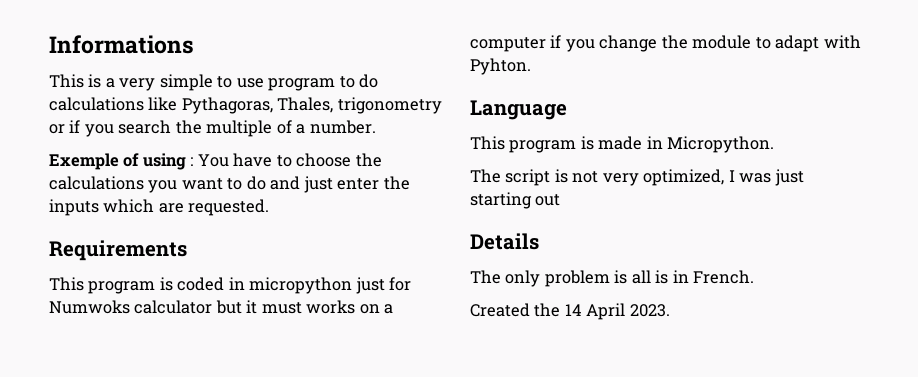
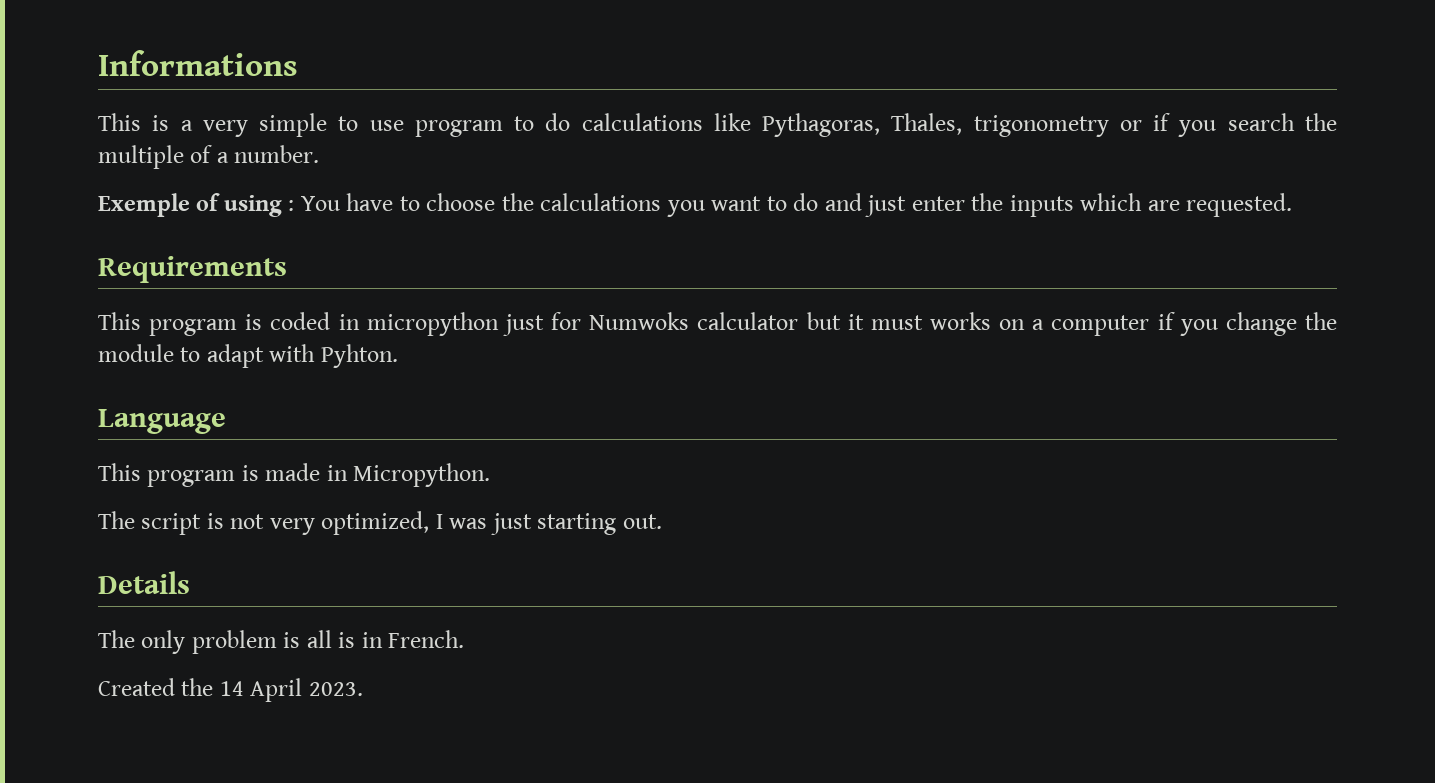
- The script is not very optimized, I was just starting out
+ The script is not very optimized, I was just starting out.

